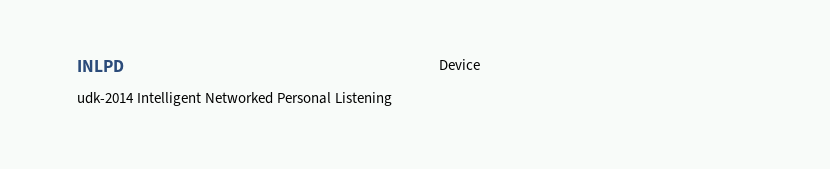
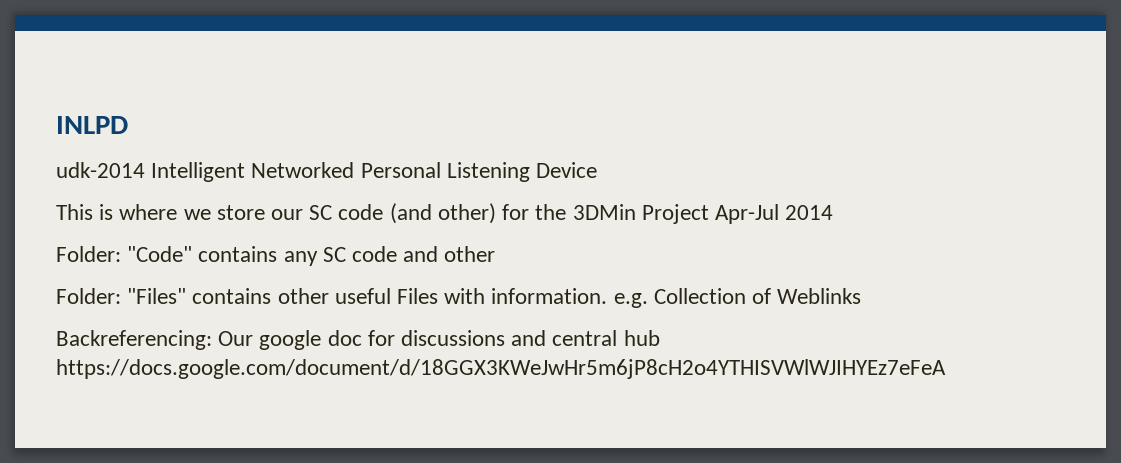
+ This is where we store our SC code (and other) for the 3DMin Project Apr-Jul 2014
+ Folder: "Code" contains any SC code and other
+ Folder: "Files" contains other useful Files with information. e.g. Collection of Weblinks
+ Backreferencing: Our google doc for discussions and central hub https://docs.google.com/document/d/18GGX3KWeJwHr5m6jP8cH2o4YTHISVWlWJIHYEz7eFeA

